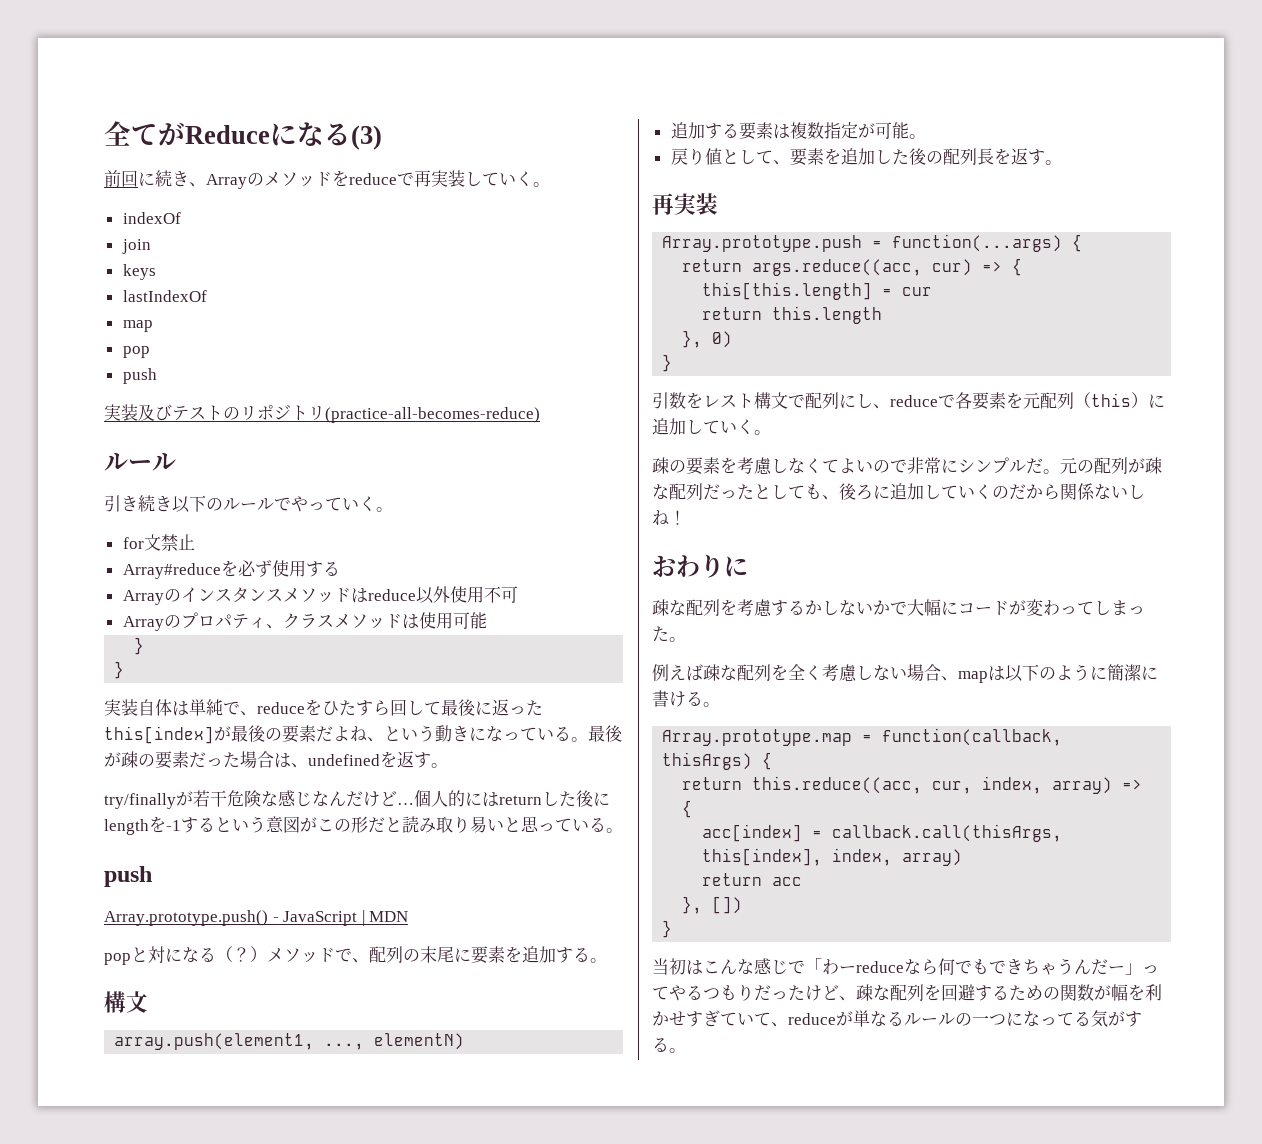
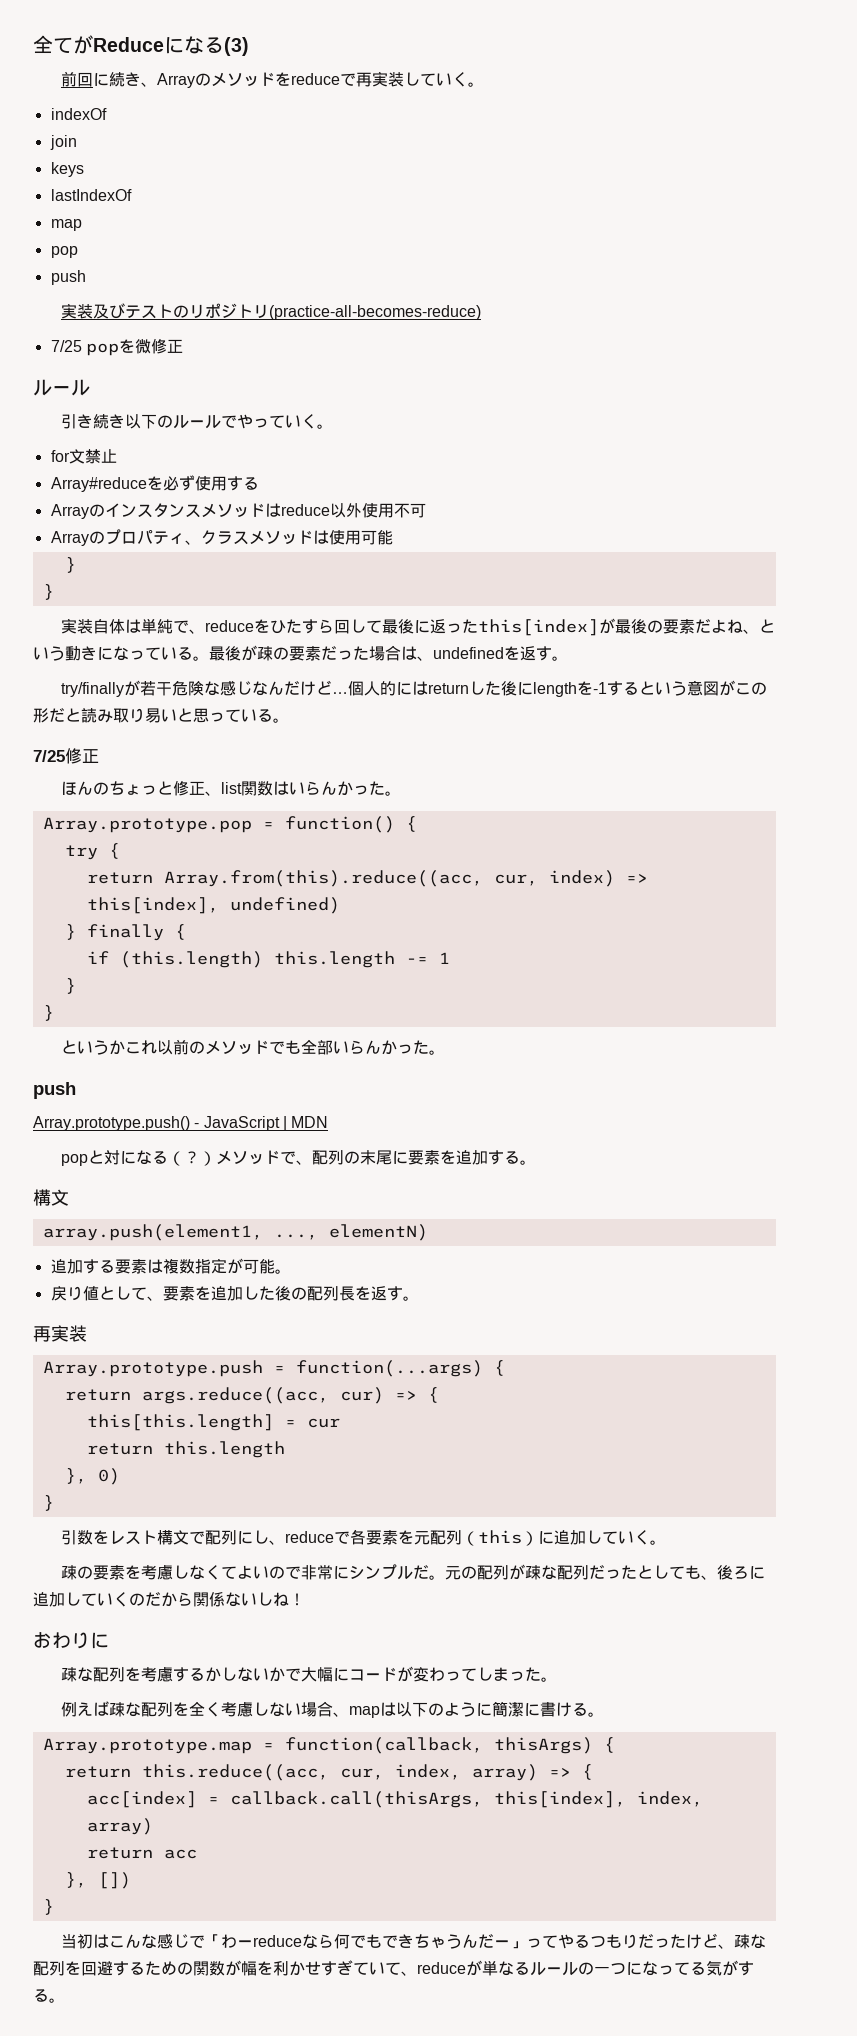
+ 7/25 popを微修正
+ 7/25修正
+ ほんのちょっと修正、list関数はいらんかった。
+ Array.prototype.pop = function() {
+ try {
+ return Array.from(this).reduce((acc, cur, index) => this[index], undefined)
+ } finally {
+ if (this.length) this.length -= 1
+ }
+ }
+ というかこれ以前のメソッドでも全部いらんかった。

